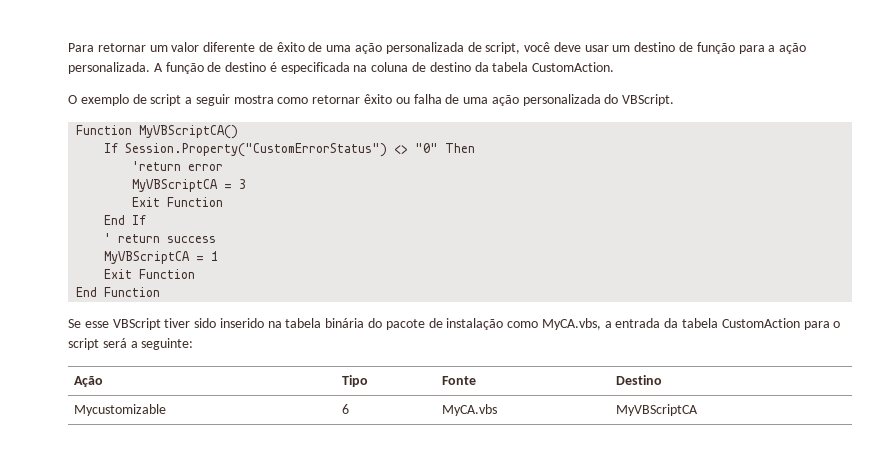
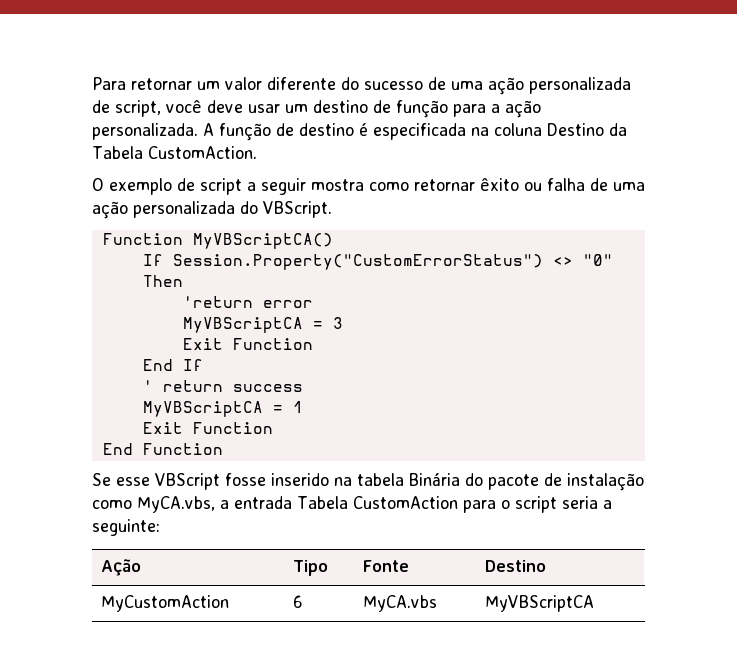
- Para retornar um valor diferente de êxito de uma ação personalizada de script, você deve usar um destino de função para a ação personalizada.
+ Para retornar um valor diferente do sucesso de uma ação personalizada de script, você deve usar um destino de função para a ação personalizada.
- A função de destino é especificada na coluna de destino da tabela CustomAction.
+ A função de destino é especificada na coluna Destino da Tabela CustomAction.
- Se esse VBScript tiver sido inserido na tabela binária do pacote de instalação como MyCA.vbs, a entrada da tabela CustomAction para o script será a seguinte:
+ Se esse VBScript fosse inserido na tabela Binária do pacote de instalação como MyCA.vbs, a entrada Tabela CustomAction para o script seria a seguinte:
- Mycustomizable | 6 | MyCA.vbs | MyVBScriptCA
+ MyCustomAction | 6 | MyCA.vbs | MyVBScriptCA

